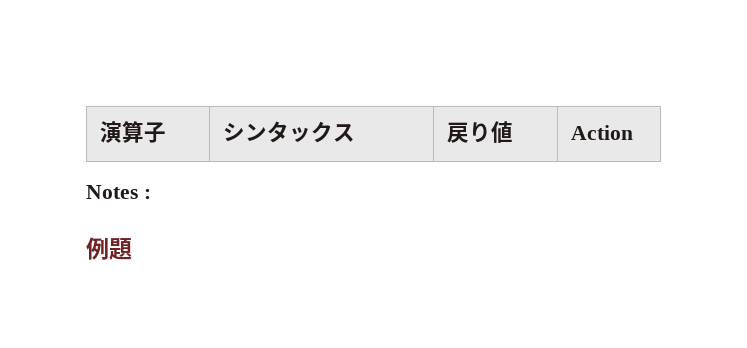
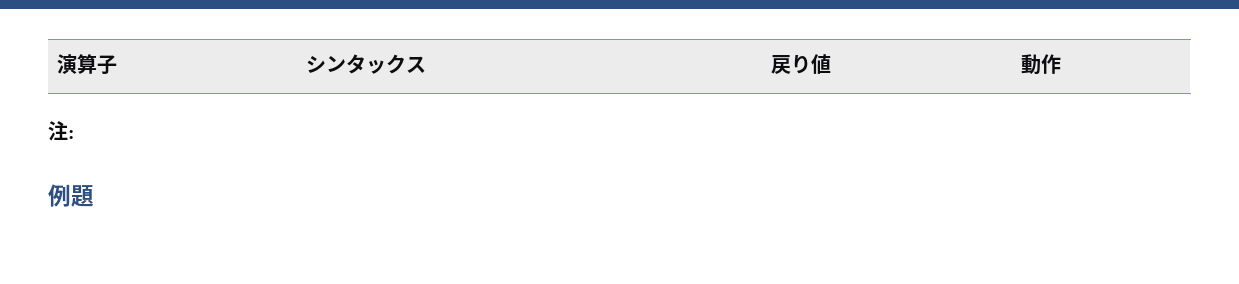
- 演算子 | シンタックス | 戻り値 | Action
- Notes :
+ 演算子 | シンタックス | 戻り値 | 動作
+ 注:

